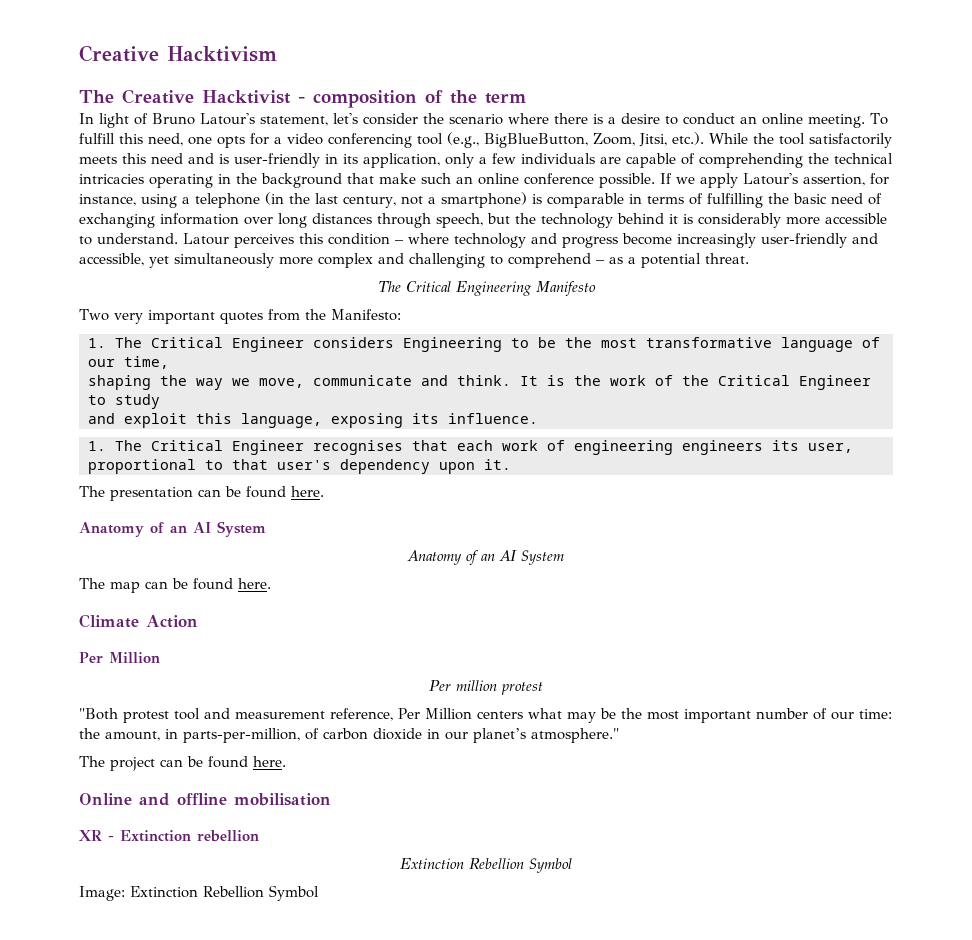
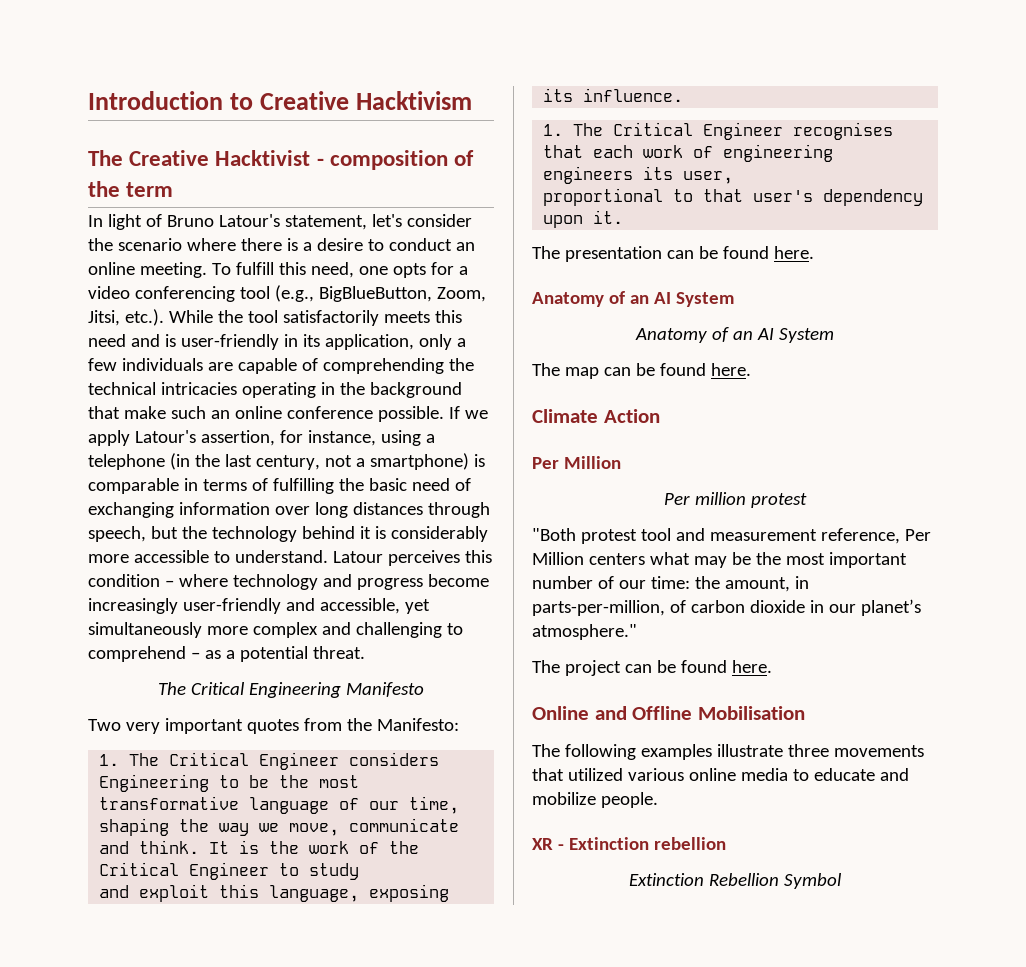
- Creative Hacktivism
+ Introduction to Creative Hacktivism
- Online and offline mobilisation
+ Online and Offline Mobilisation
+ The following examples illustrate three movements that utilized various online media to educate and mobilize people.
- Image: Extinction Rebellion Symbol

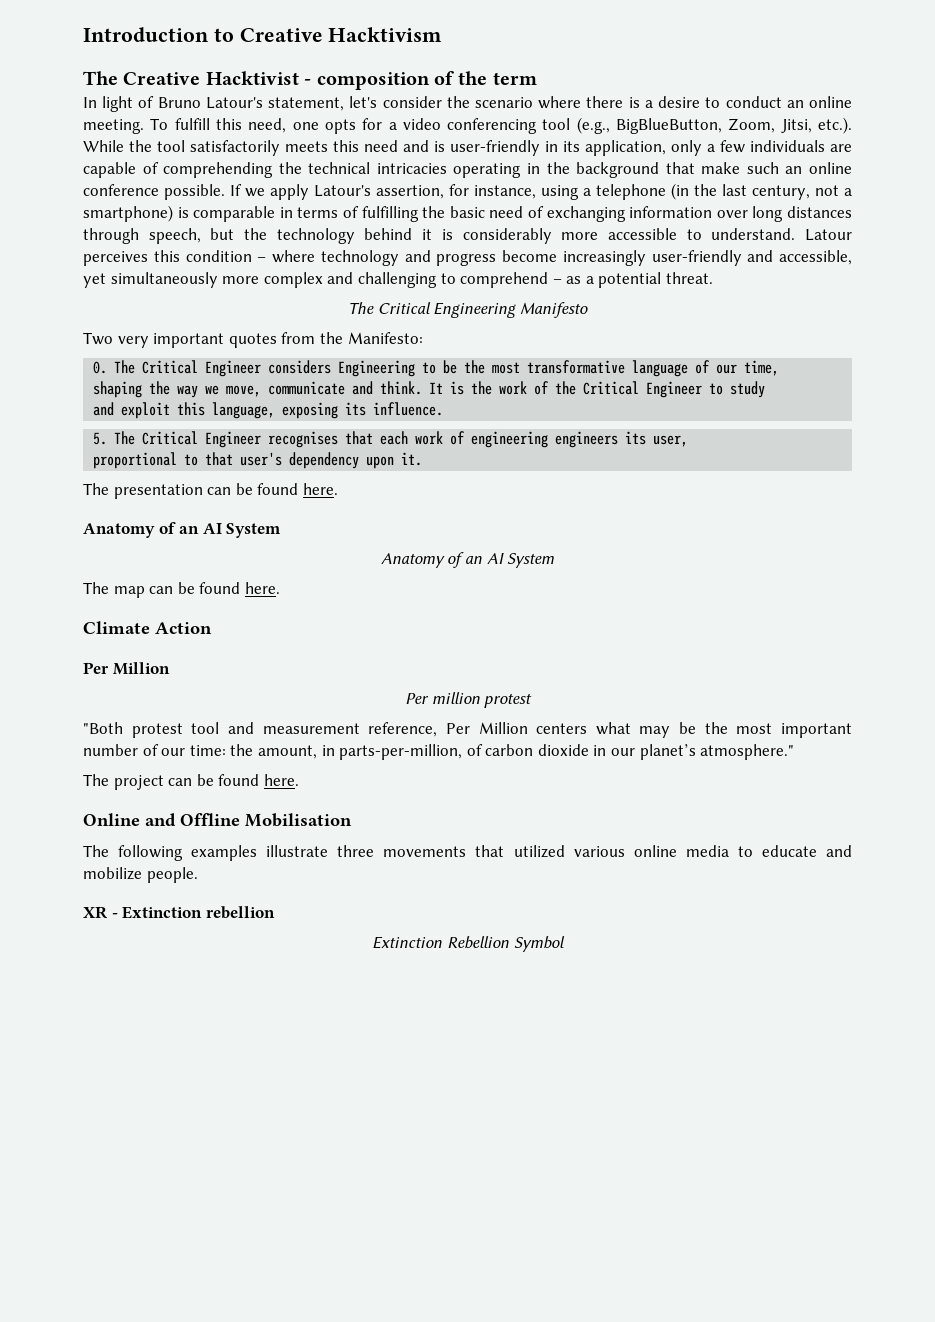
- 1. The Critical Engineer considers Engineering to be the most transformative language of our time,
+ 0. The Critical Engineer considers Engineering to be the most transformative language of our time,
- 1. The Critical Engineer recognises that each work of engineering engineers its user,
+ 5. The Critical Engineer recognises that each work of engineering engineers its user,

